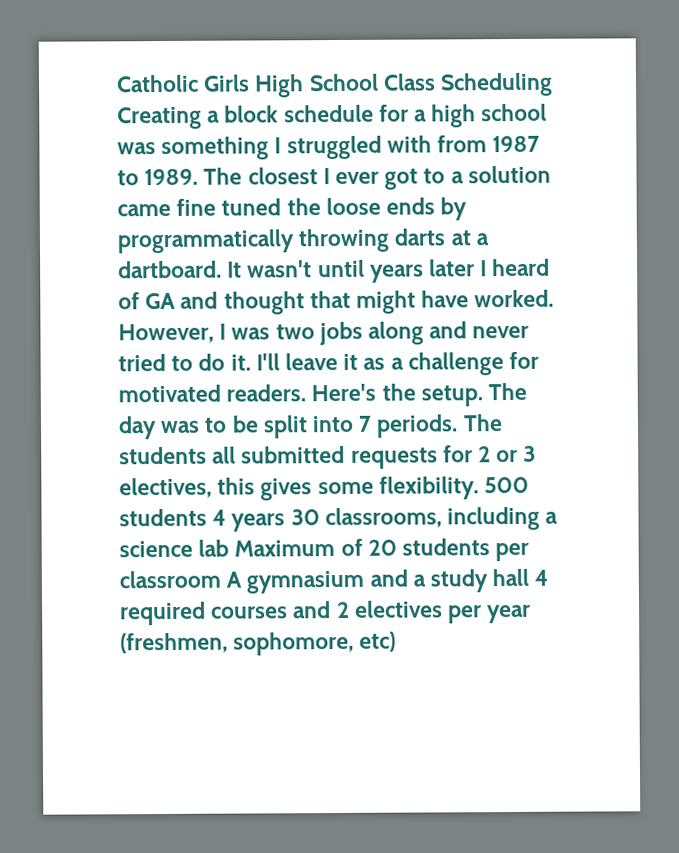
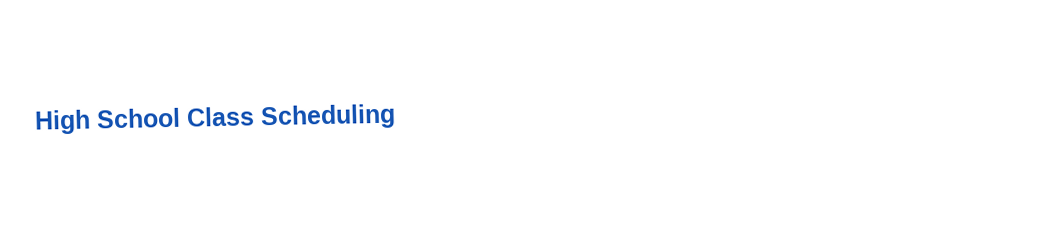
- Catholic Girls High School Class Scheduling Creating a block schedule for a high school was something I struggled with from 1987 to 1989. The closest I ever got to a solution came fine tuned the loose ends by programmatically throwing darts at a dartboard. It wasn't until years later I heard of GA and thought that might have worked. However, I was two jobs along and never tried to do it. I'll leave it as a challenge for motivated readers. Here's the setup. The day was to be split into 7 periods. The students all submitted requests for 2 or 3 electives, this gives some flexibility. 500 students 4 years 30 classrooms, including a science lab Maximum of 20 students per classroom A gymnasium and a study hall 4 required courses and 2 electives per year (freshmen, sophomore, etc)
+ High School Class Scheduling

